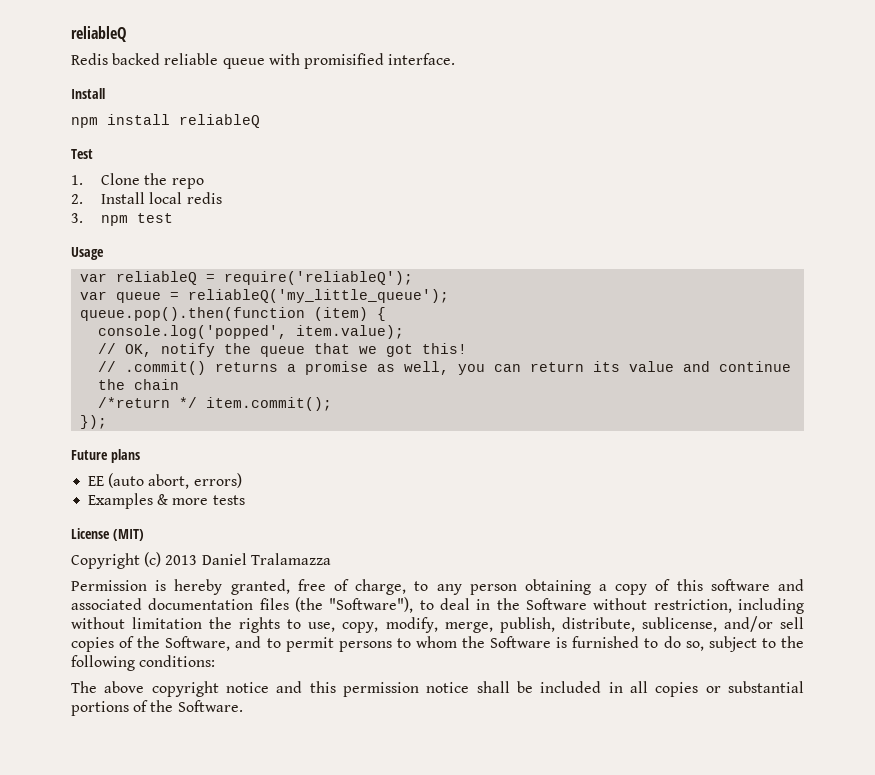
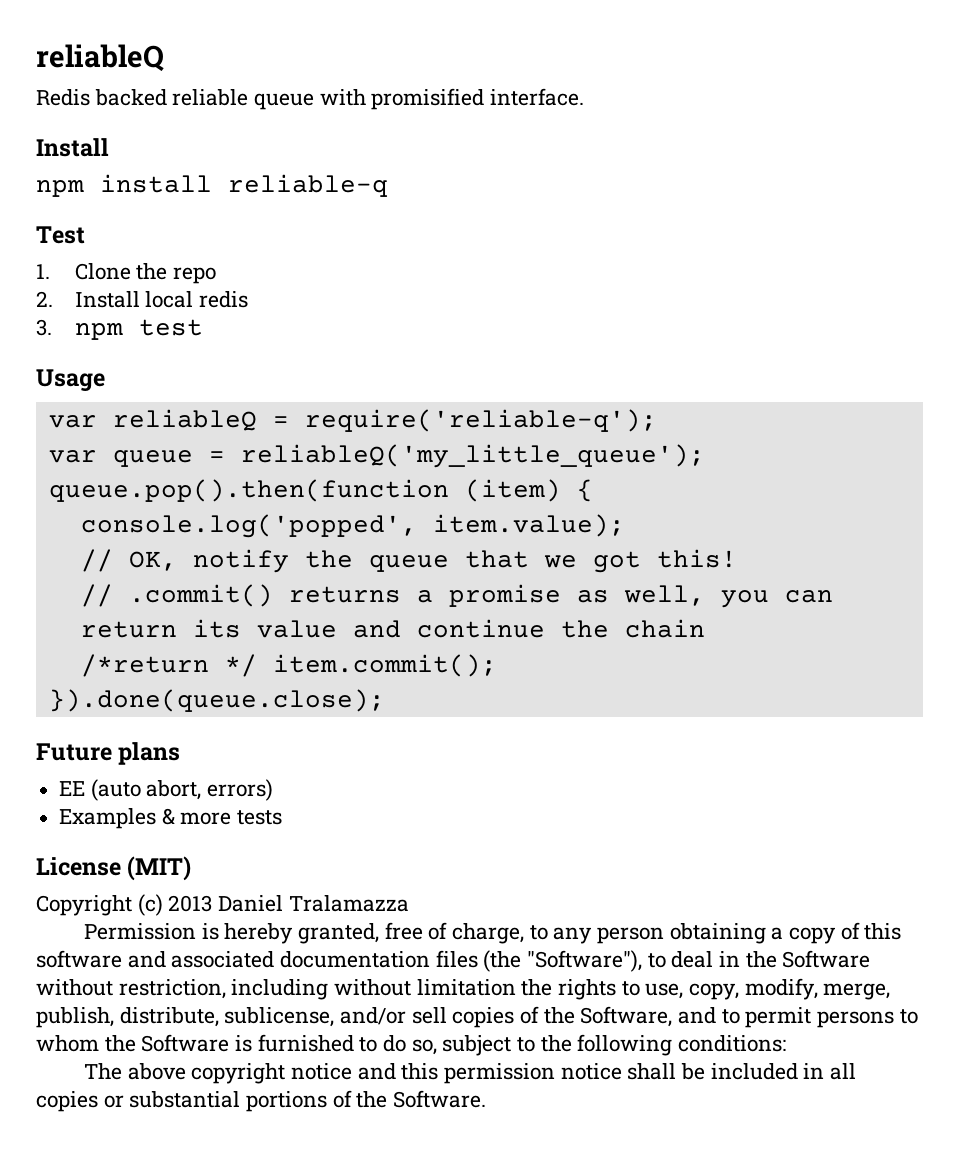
- npm install reliableQ
+ npm install reliable-q
- var reliableQ = require('reliableQ');
+ var reliableQ = require('reliable-q');
- });
+ }).done(queue.close);

